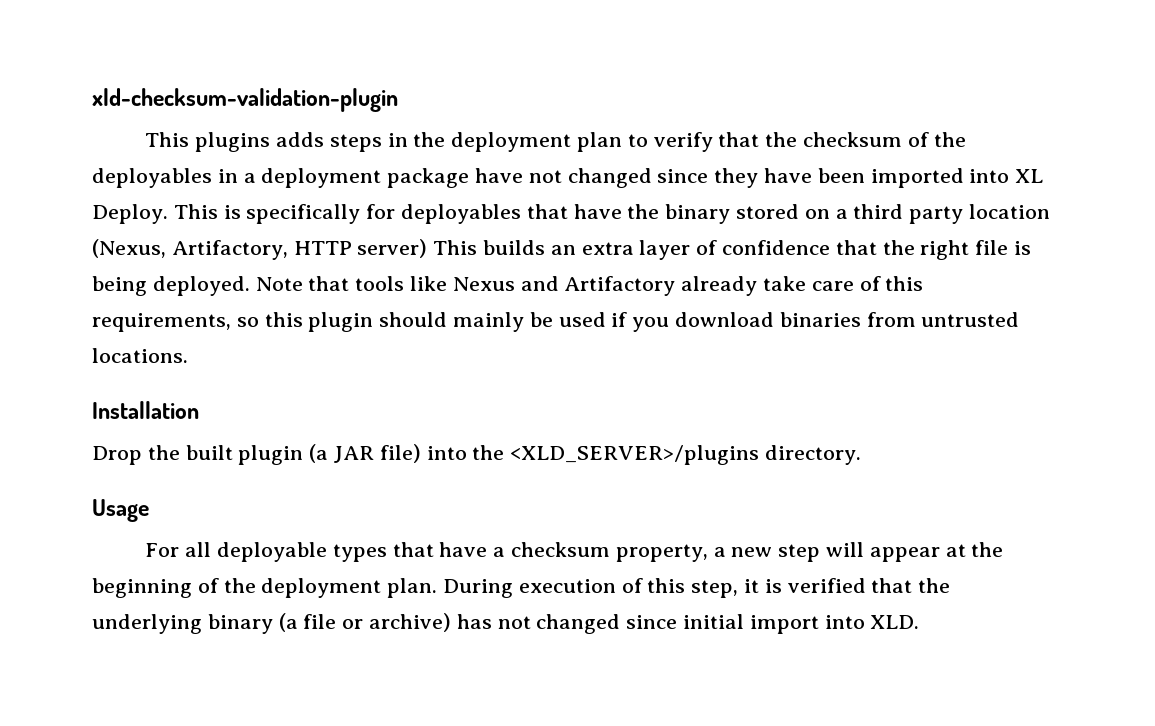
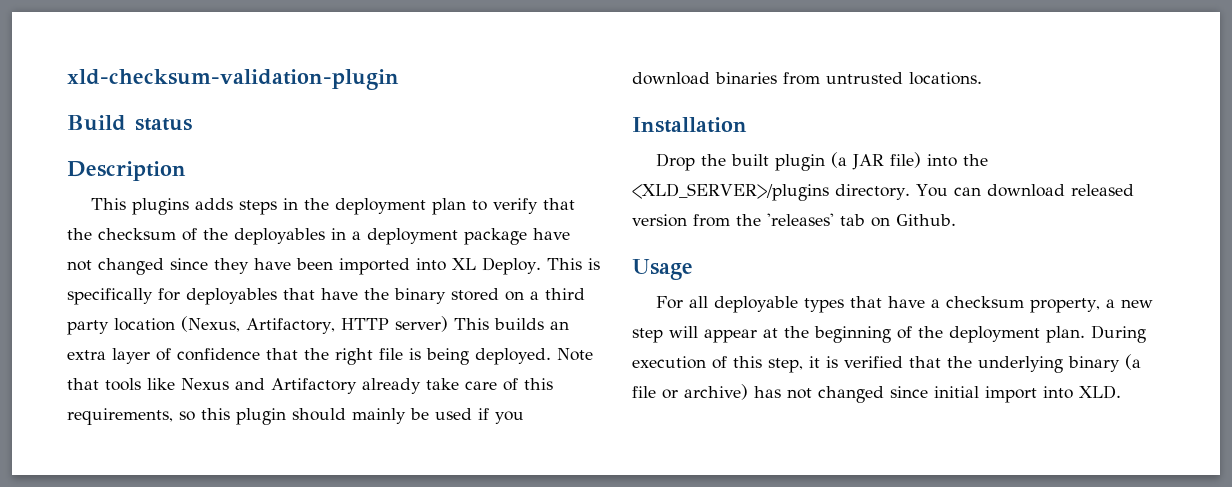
+ Build status
+ Description
+ You can download released version from the 'releases' tab on Github.

